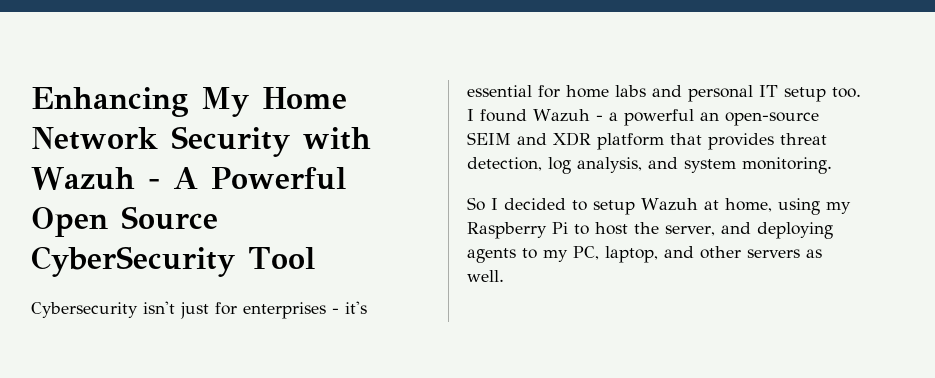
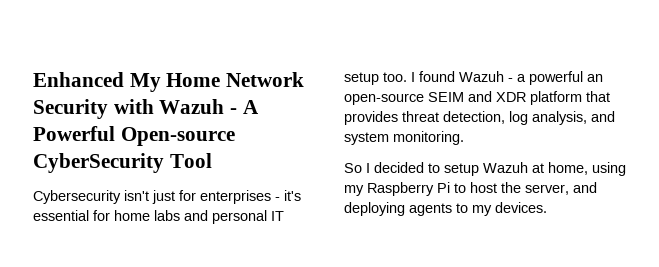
- Enhancing My Home Network Security with Wazuh - A Powerful Open Source CyberSecurity Tool
+ Enhanced My Home Network Security with Wazuh - A Powerful Open-source CyberSecurity Tool
- So I decided to setup Wazuh at home, using my Raspberry Pi to host the server, and deploying agents to my PC, laptop, and other servers as well.
+ So I decided to setup Wazuh at home, using my Raspberry Pi to host the server, and deploying agents to my devices.

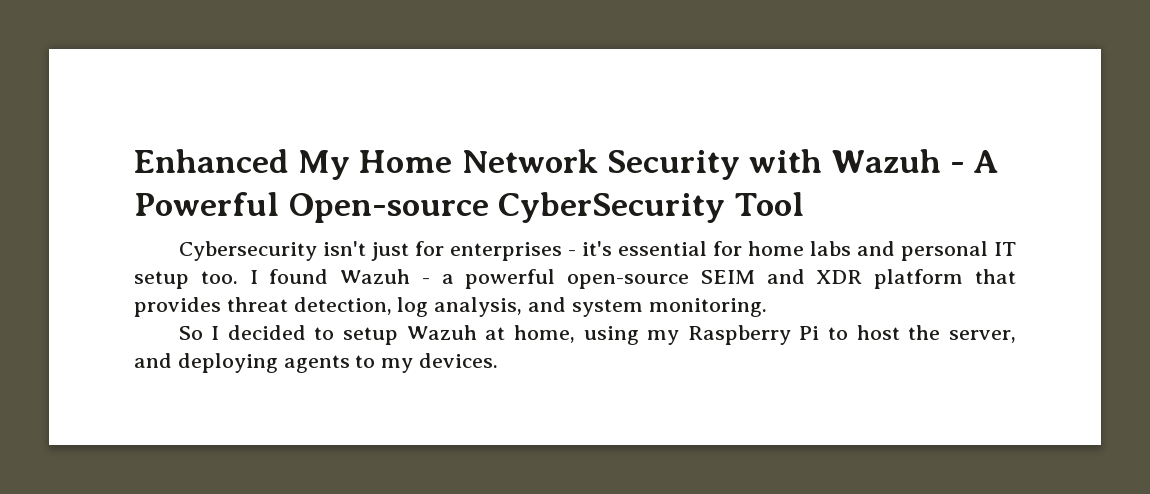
- I found Wazuh - a powerful an open-source SEIM and XDR platform that provides threat detection, log analysis, and system monitoring.
+ I found Wazuh - a powerful open-source SEIM and XDR platform that provides threat detection, log analysis, and system monitoring.

